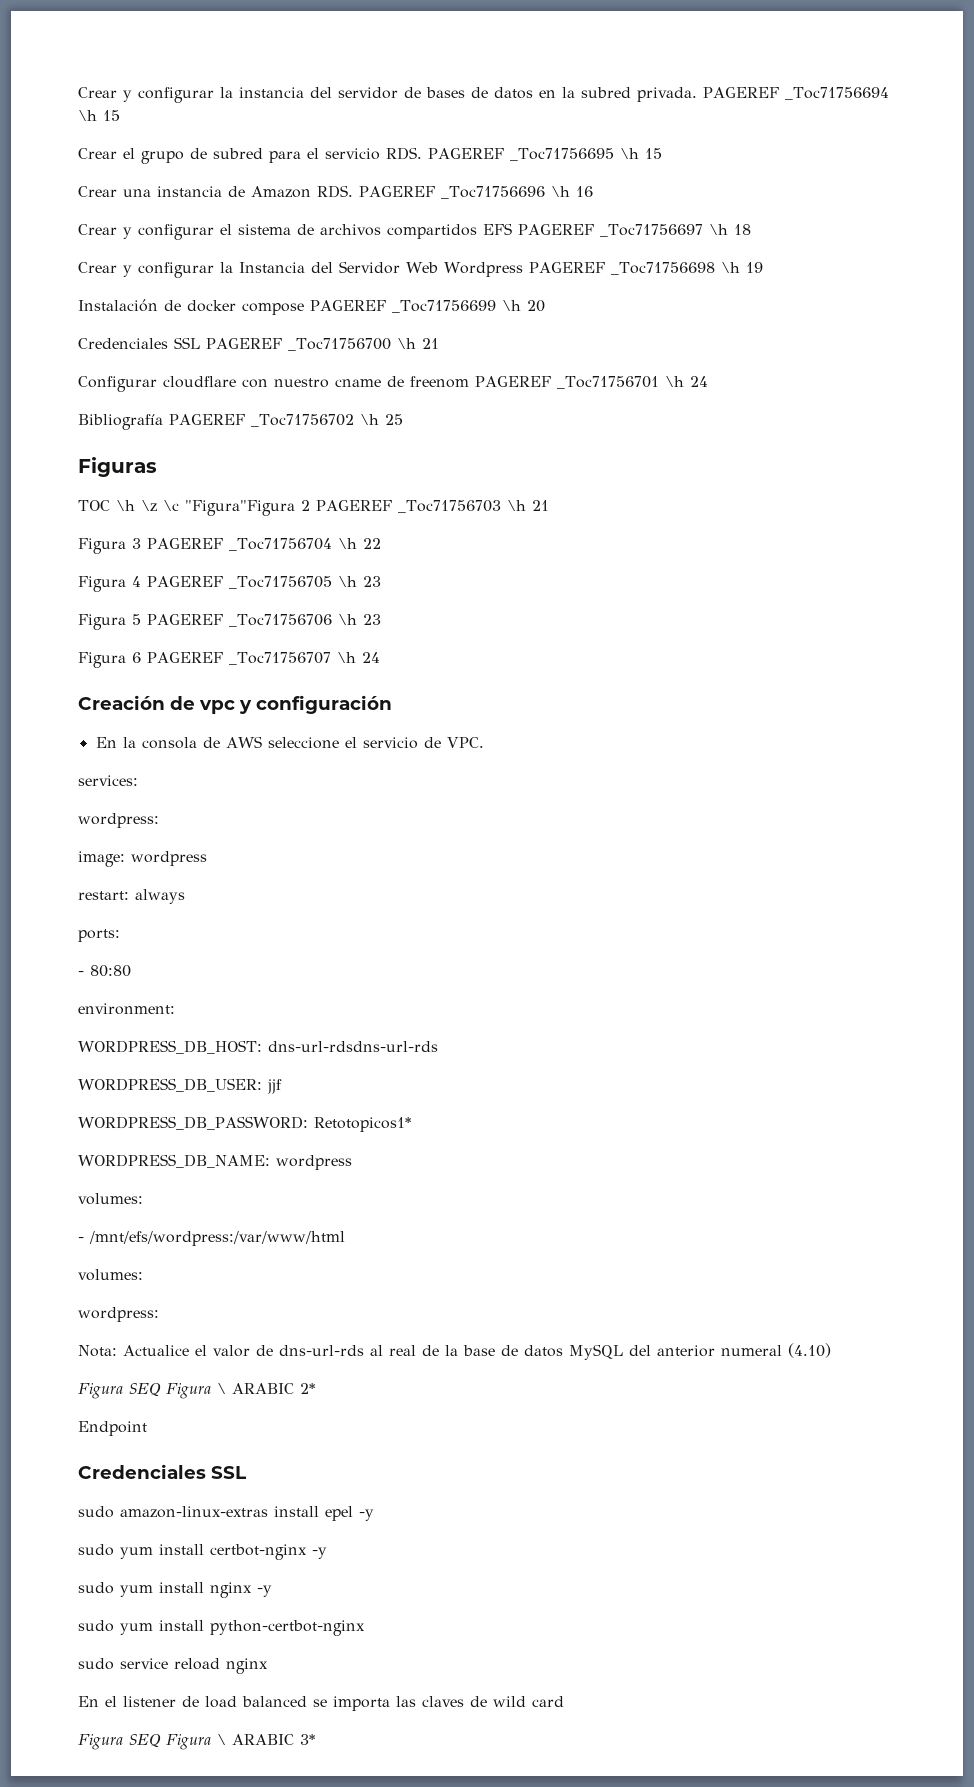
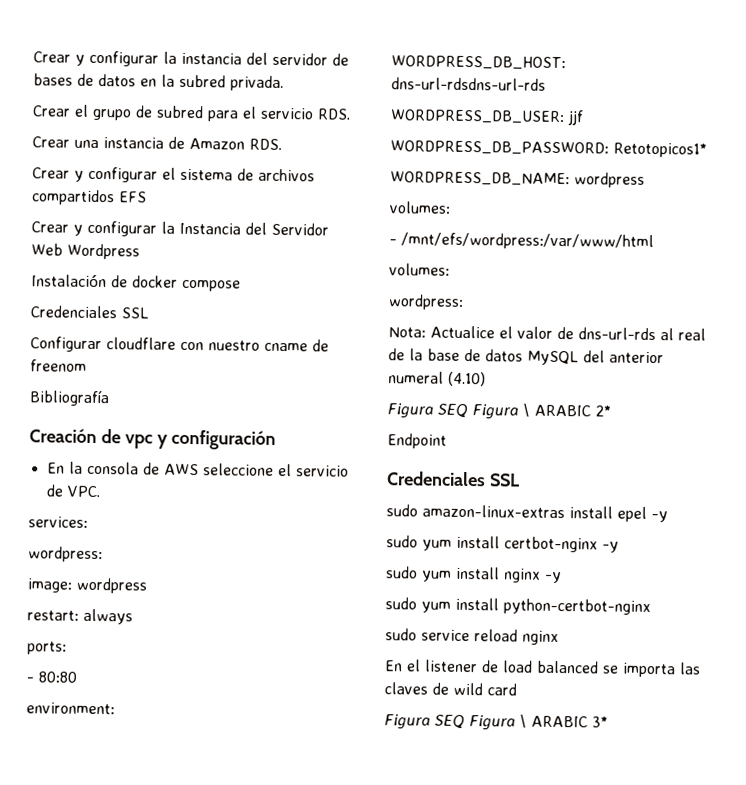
- PAGEREF _Toc71756694 \h 15
- Crear el grupo de subred para el servicio RDS. PAGEREF _Toc71756695 \h 15
+ Crear el grupo de subred para el servicio RDS.
- Crear una instancia de Amazon RDS. PAGEREF _Toc71756696 \h 16
+ Crear una instancia de Amazon RDS.
- Crear y configurar el sistema de archivos compartidos EFS PAGEREF _Toc71756697 \h 18
+ Crear y configurar el sistema de archivos compartidos EFS
- Crear y configurar la Instancia del Servidor Web Wordpress PAGEREF _Toc71756698 \h 19
+ Crear y configurar la Instancia del Servidor Web Wordpress
- Instalación de docker compose PAGEREF _Toc71756699 \h 20
- Credenciales SSL PAGEREF _Toc71756700 \h 21
+ Instalación de docker compose
+ Credenciales SSL
- Configurar cloudflare con nuestro cname de freenom PAGEREF _Toc71756701 \h 24
- Bibliografía PAGEREF _Toc71756702 \h 25
- Figuras
- TOC \h \z \c "Figura"Figura 2 PAGEREF _Toc71756703 \h 21
- Figura 3 PAGEREF _Toc71756704 \h 22
- Figura 4 PAGEREF _Toc71756705 \h 23
- Figura 5 PAGEREF _Toc71756706 \h 23
- Figura 6 PAGEREF _Toc71756707 \h 24
+ Configurar cloudflare con nuestro cname de freenom
+ Bibliografía

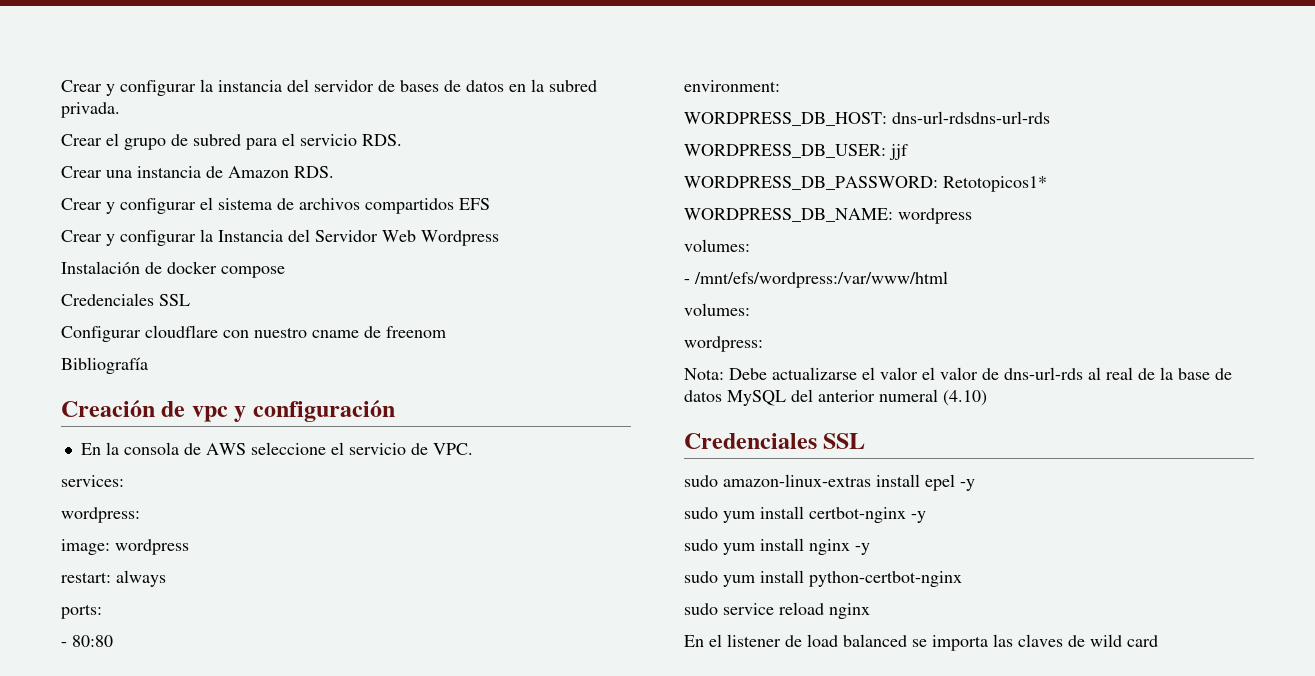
- Nota: Actualice el valor de dns-url-rds al real de la base de datos MySQL del anterior numeral (4.10)
+ Nota: Debe actualizarse el valor el valor de dns-url-rds al real de la base de datos MySQL del anterior numeral (4.10)
- Figura SEQ Figura \ ARABIC 2*
- Endpoint
- Figura SEQ Figura \ ARABIC 3*

